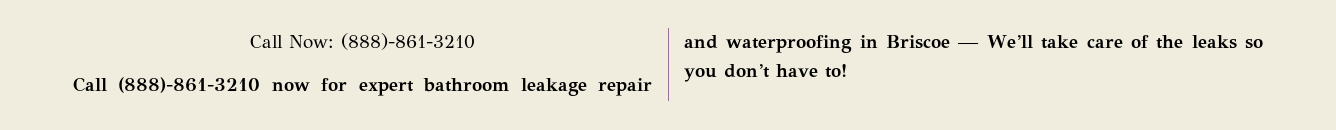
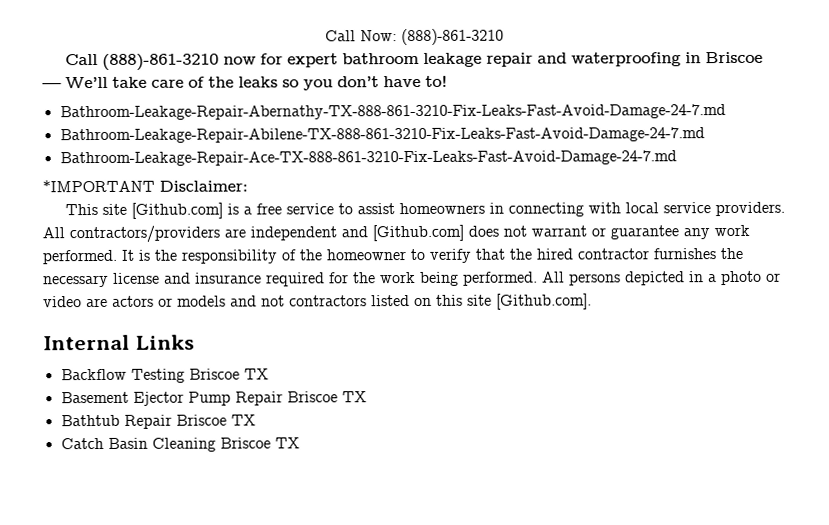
+ Bathroom-Leakage-Repair-Abernathy-TX-888-861-3210-Fix-Leaks-Fast-Avoid-Damage-24-7.md
+ Bathroom-Leakage-Repair-Abilene-TX-888-861-3210-Fix-Leaks-Fast-Avoid-Damage-24-7.md
+ Bathroom-Leakage-Repair-Ace-TX-888-861-3210-Fix-Leaks-Fast-Avoid-Damage-24-7.md
+ *IMPORTANT Disclaimer:
+ This site [Github.com] is a free service to assist homeowners in connecting with local service providers. All contractors/providers are independent and [Github.com] does not warrant or guarantee any work performed. It is the responsibility of the homeowner to verify that the hired contractor furnishes the necessary license and insurance required for the work being performed. All persons depicted in a photo or video are actors or models and not contractors listed on this site [Github.com].
+ Internal Links
+ Backflow Testing Briscoe TX
+ Basement Ejector Pump Repair Briscoe TX
+ Bathtub Repair Briscoe TX
+ Catch Basin Cleaning Briscoe TX

